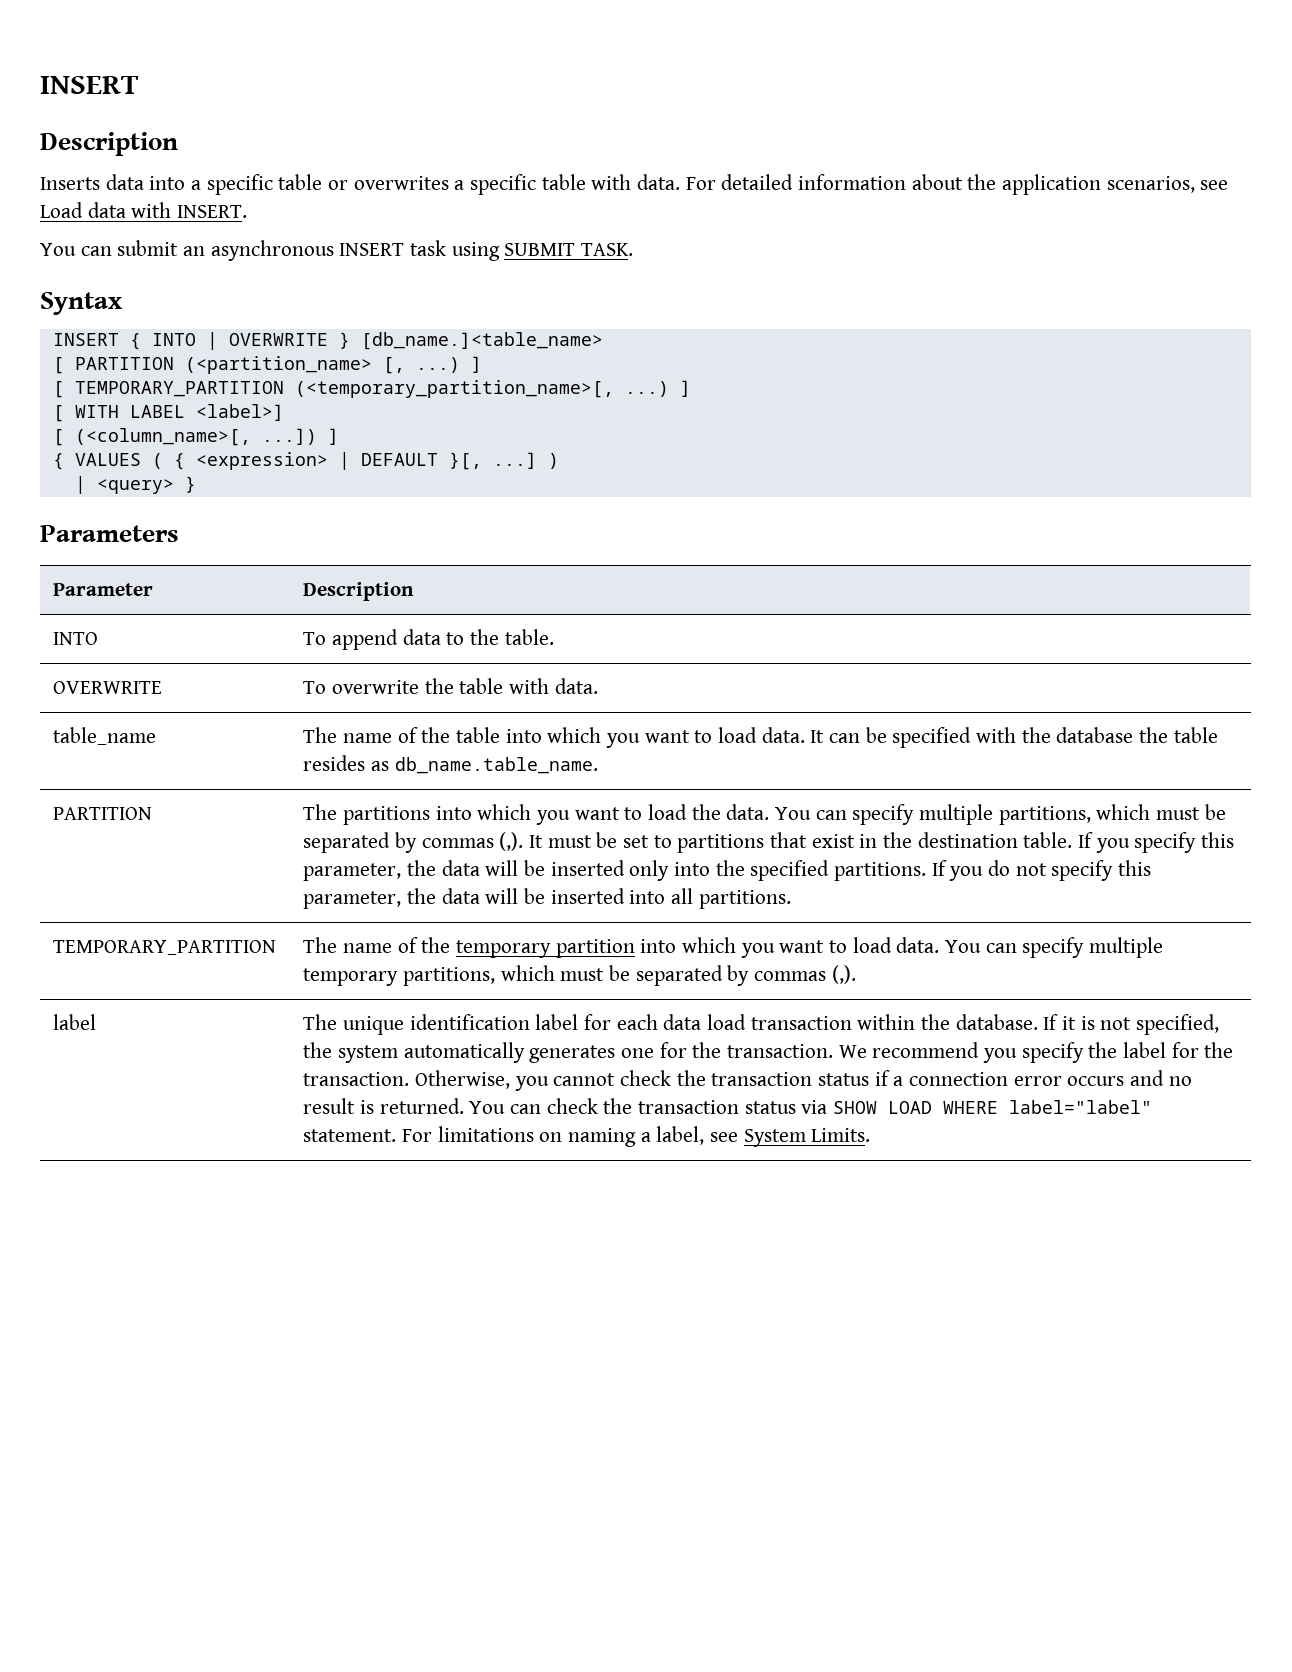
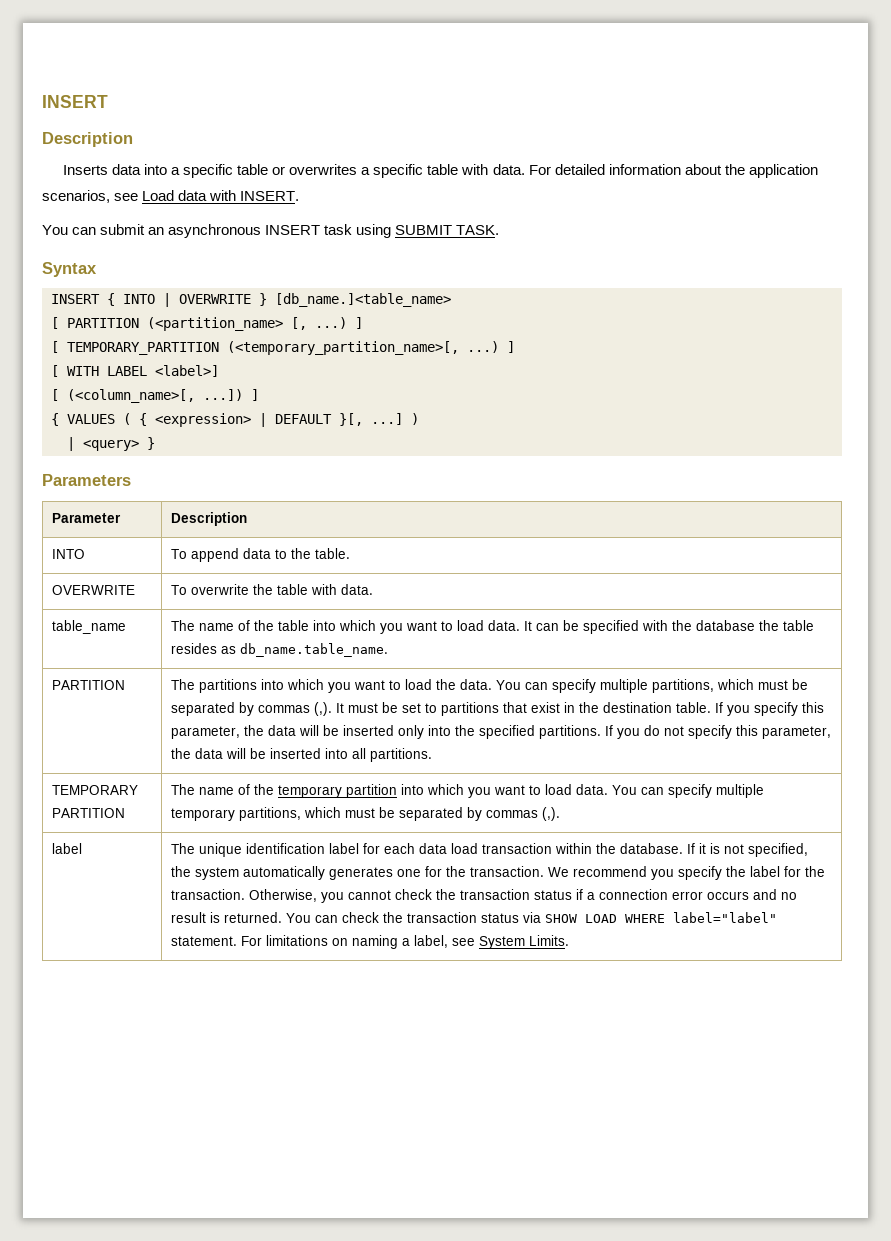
- TEMPORARY_PARTITION | The name of the temporary partition into which you want to load data. You can specify multiple temporary partitions, which must be separated by commas (,).
+ TEMPORARY PARTITION | The name of the temporary partition into which you want to load data. You can specify multiple temporary partitions, which must be separated by commas (,).

